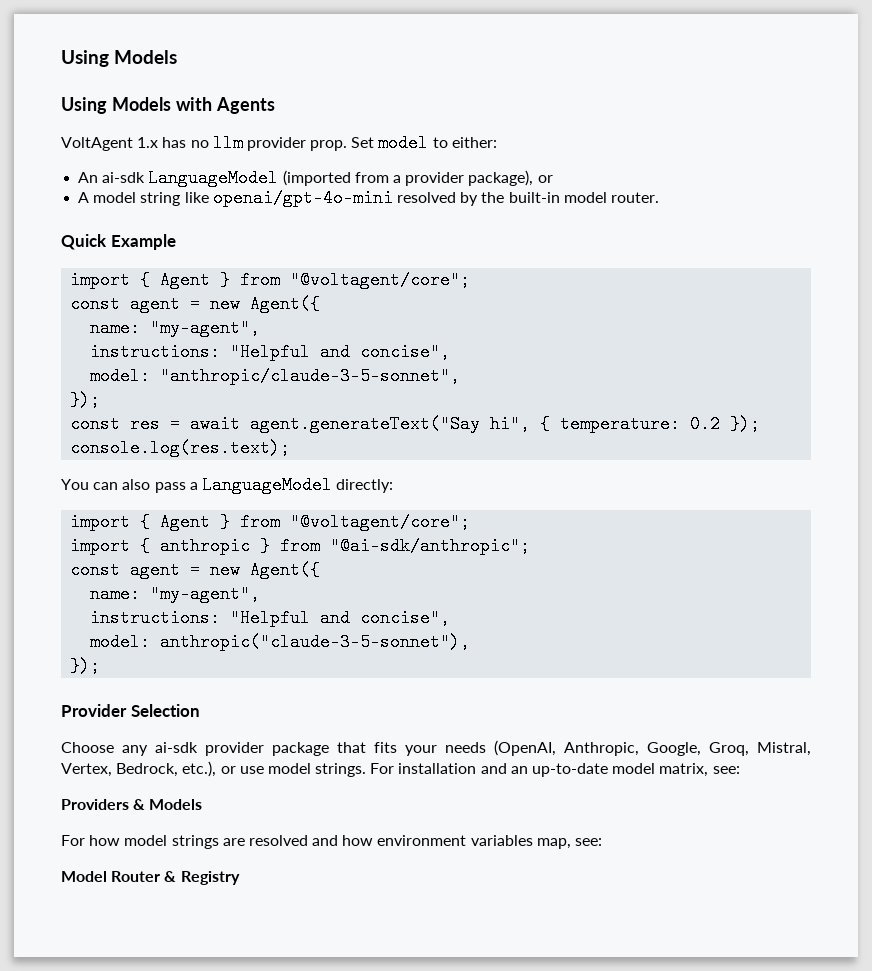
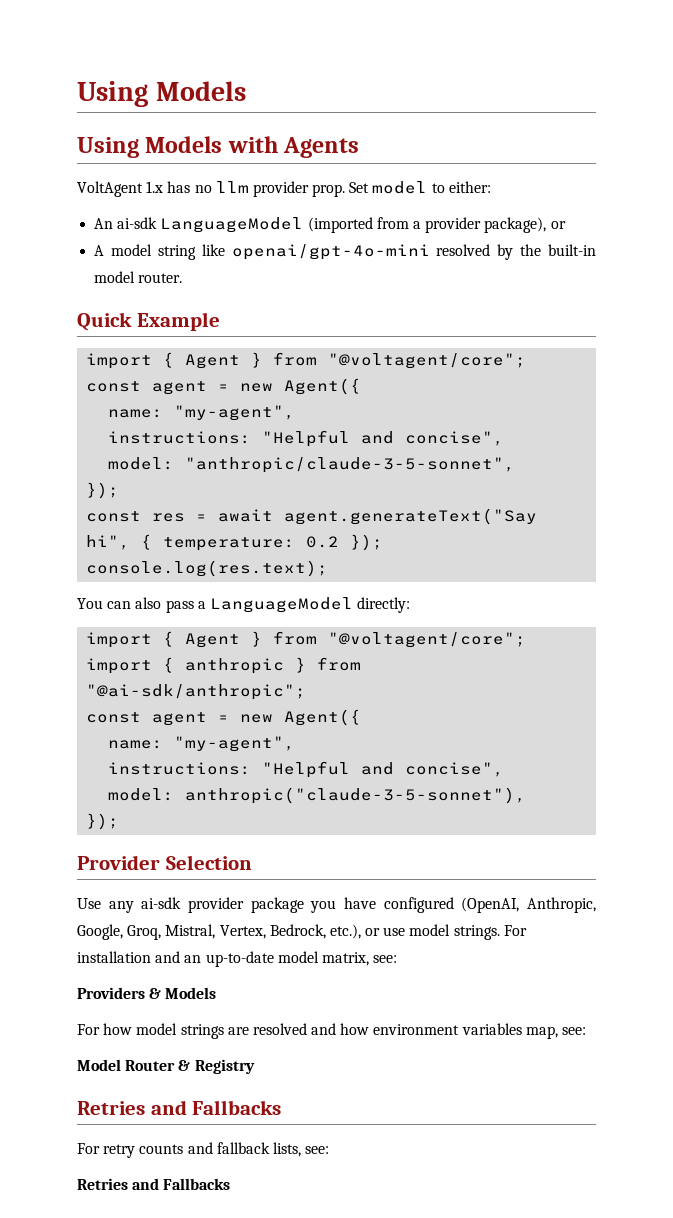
- Choose any ai-sdk provider package that fits your needs (OpenAI, Anthropic, Google, Groq, Mistral, Vertex, Bedrock, etc.), or use model strings.
+ Use any ai-sdk provider package you have configured (OpenAI, Anthropic, Google, Groq, Mistral, Vertex, Bedrock, etc.), or use model strings.
  Model Router & Registry
+ Retries and Fallbacks
+ For retry counts and fallback lists, see:
+ Retries and Fallbacks

